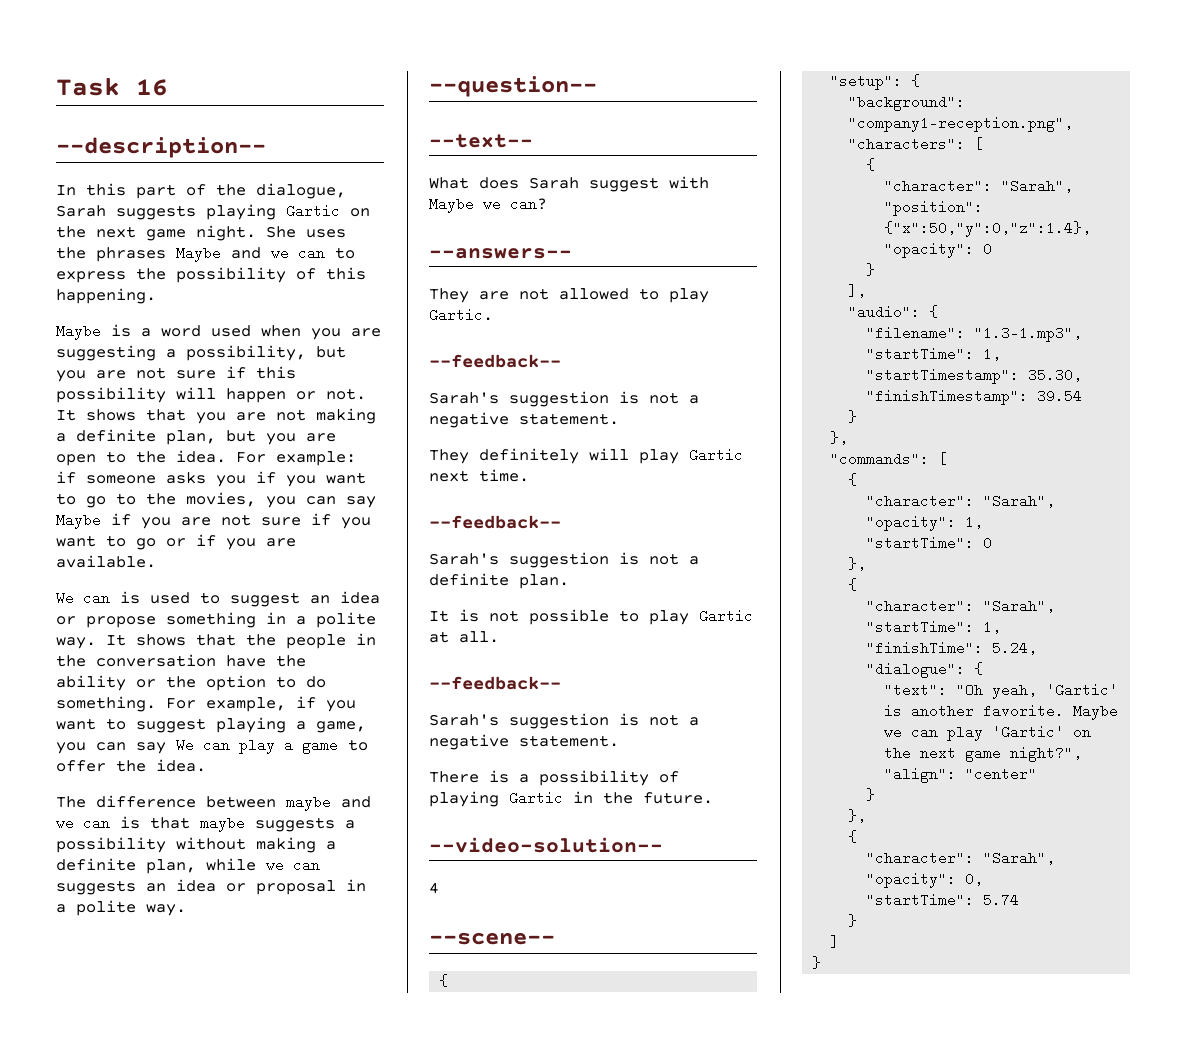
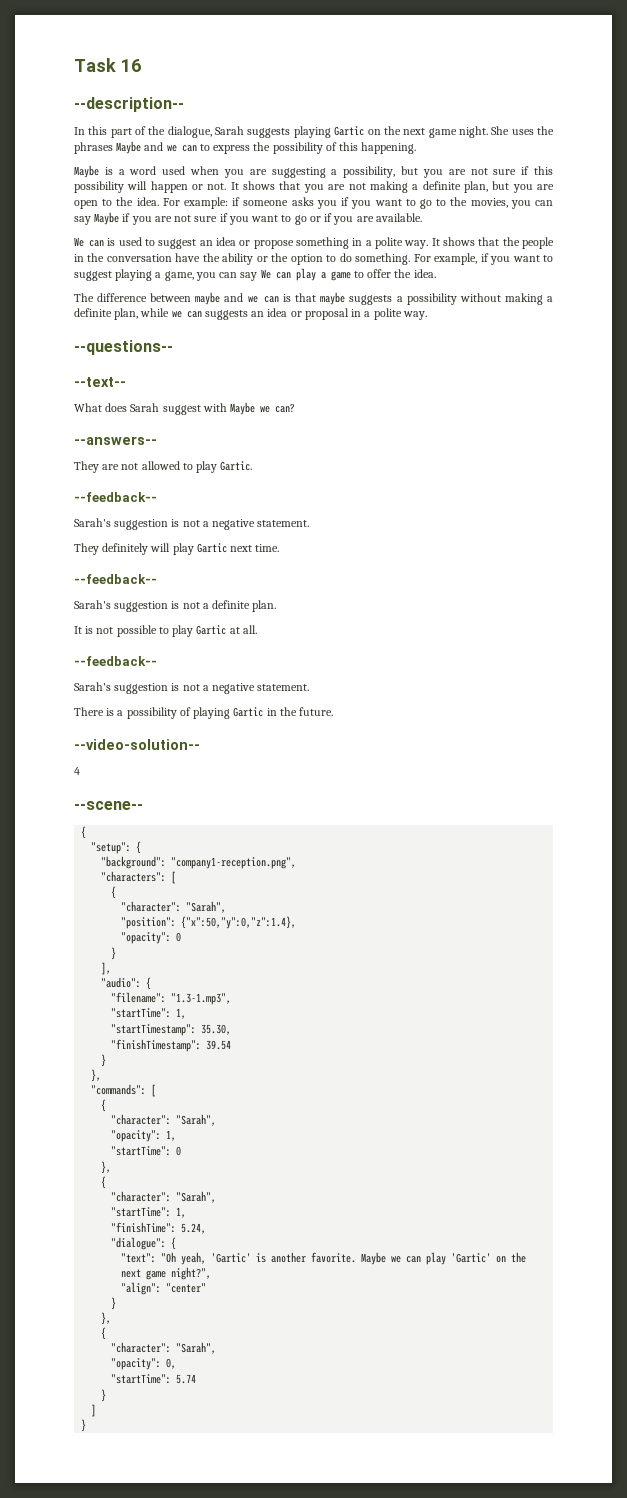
- --question--
+ --questions--

